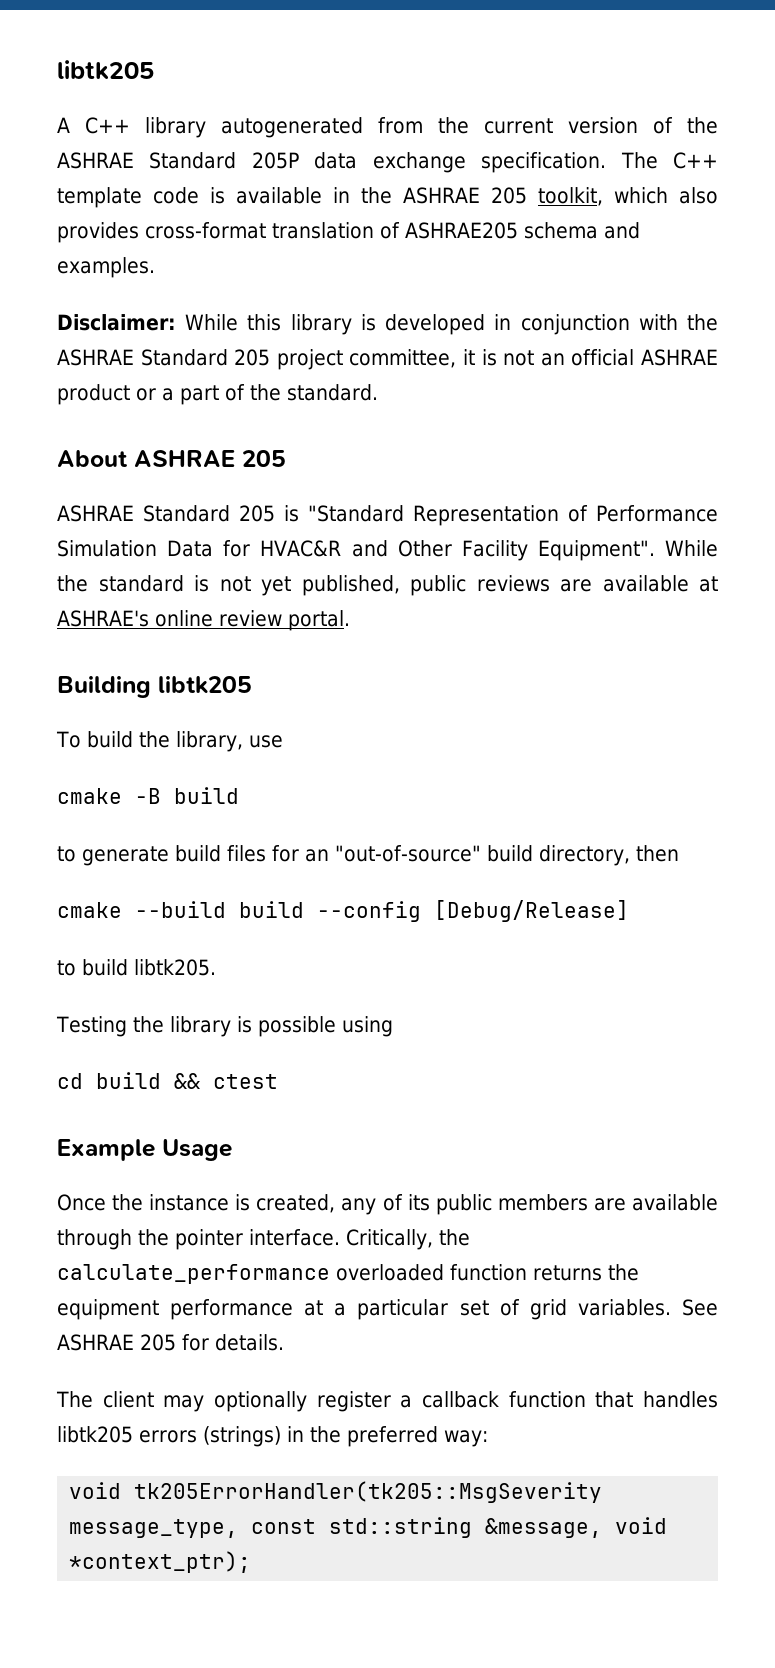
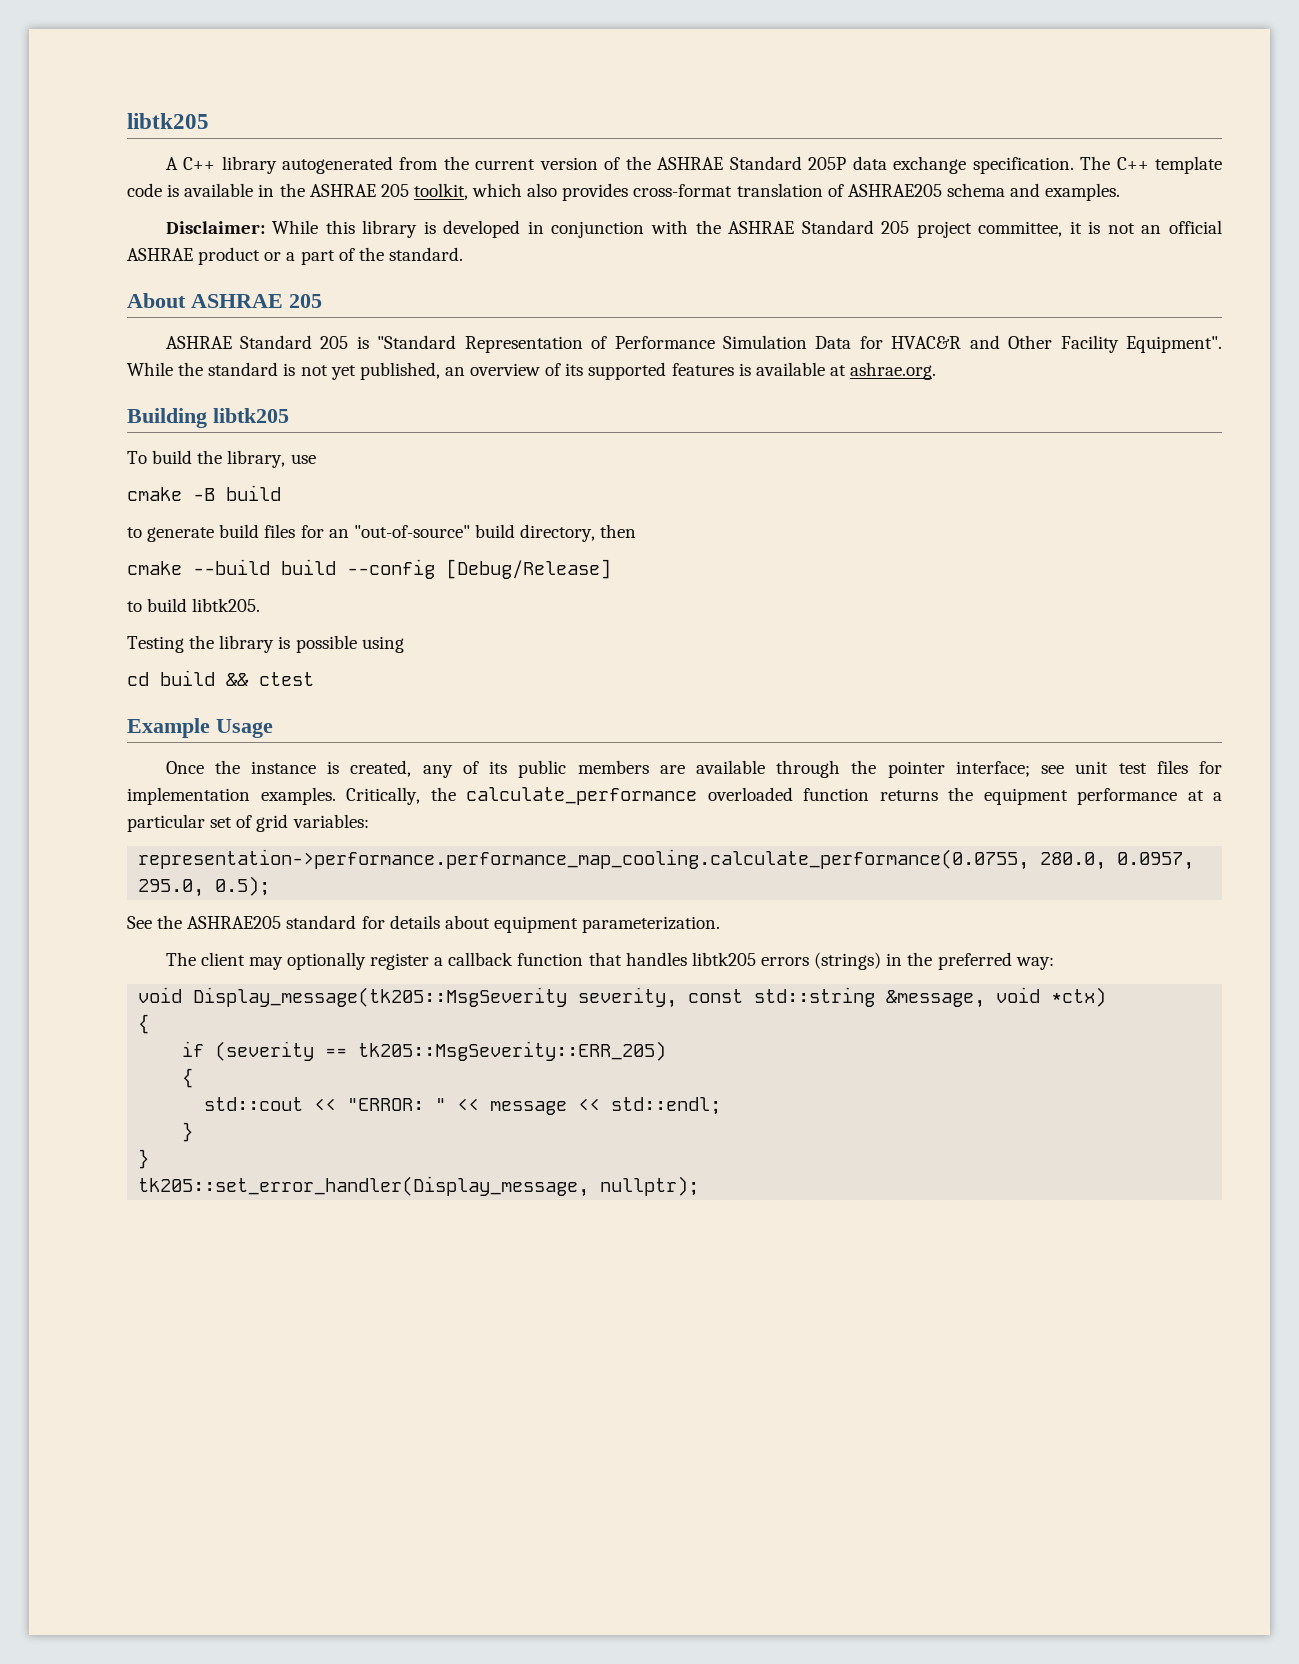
- While the standard is not yet published, public reviews are available at ASHRAE's online review portal.
+ While the standard is not yet published, an overview of its supported features is available at ashrae.org.
- Once the instance is created, any of its public members are available through the pointer interface.
+ Once the instance is created, any of its public members are available through the pointer interface; see unit test files for implementation examples.
- Critically, the calculate_performance overloaded function returns the equipment performance at a particular set of grid variables. See ASHRAE 205 for details.
+ Critically, the calculate_performance overloaded function returns the equipment performance at a particular set of grid variables:
+ representation->performance.performance_map_cooling.calculate_performance(0.0755, 280.0, 0.0957, 295.0, 0.5);
+ See the ASHRAE205 standard for details about equipment parameterization.
- void tk205ErrorHandler(tk205::MsgSeverity message_type, const std::string &message, void *context_ptr);
+ void Display_message(tk205::MsgSeverity severity, const std::string &message, void *ctx)
+ {
+ if (severity == tk205::MsgSeverity::ERR_205)
+ {
+ std::cout << "ERROR: " << message << std::endl;
+ }
+ }
+ tk205::set_error_handler(Display_message, nullptr);

